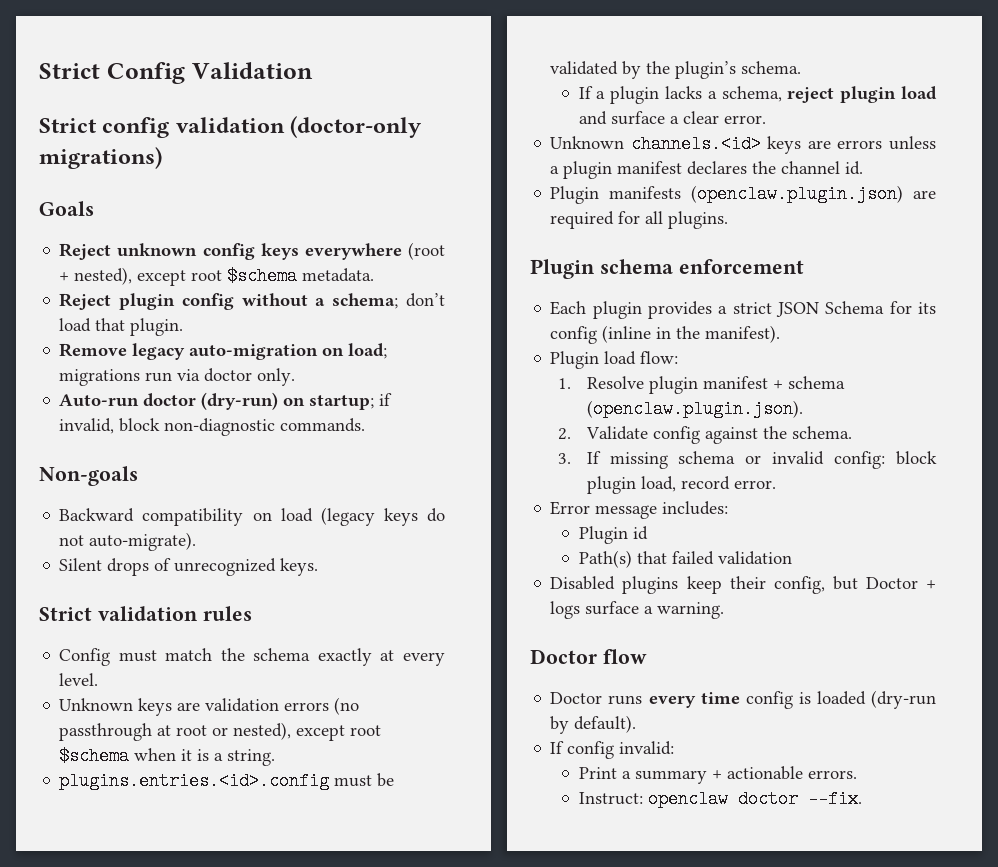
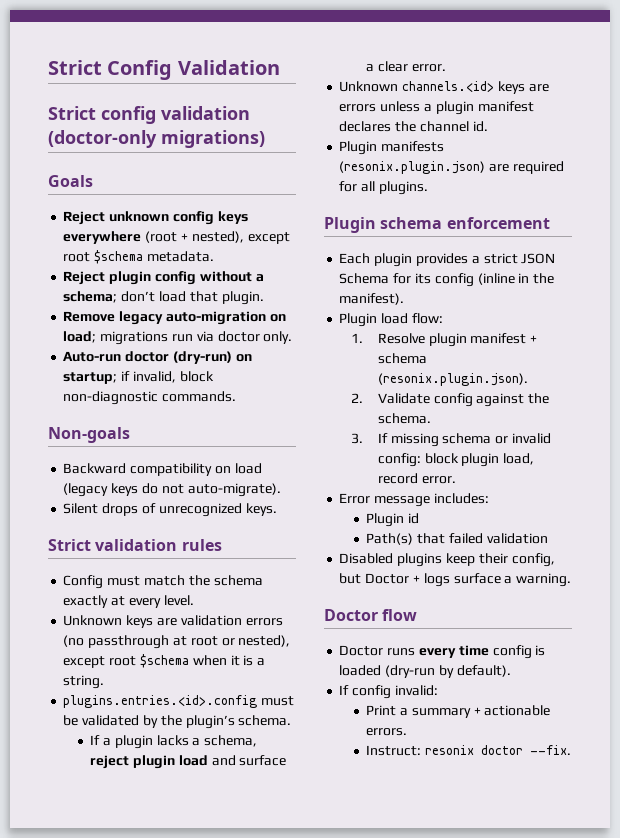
- Plugin manifests (openclaw.plugin.json) are required for all plugins.
+ Plugin manifests (resonix.plugin.json) are required for all plugins.
- 1. Resolve plugin manifest + schema (openclaw.plugin.json).
+ 1. Resolve plugin manifest + schema (resonix.plugin.json).
- Instruct: openclaw doctor --fix.
+ Instruct: resonix doctor --fix.

